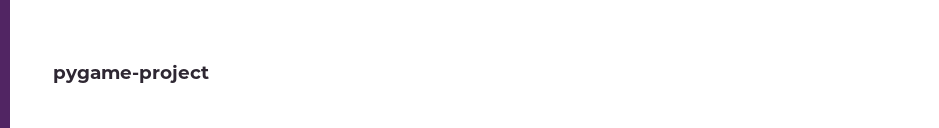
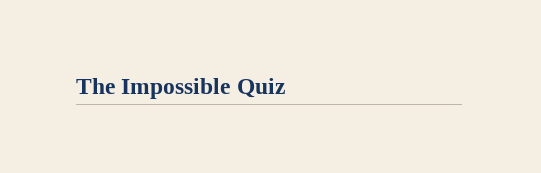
- pygame-project
+ The Impossible Quiz

